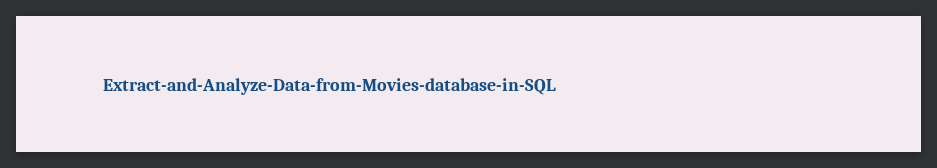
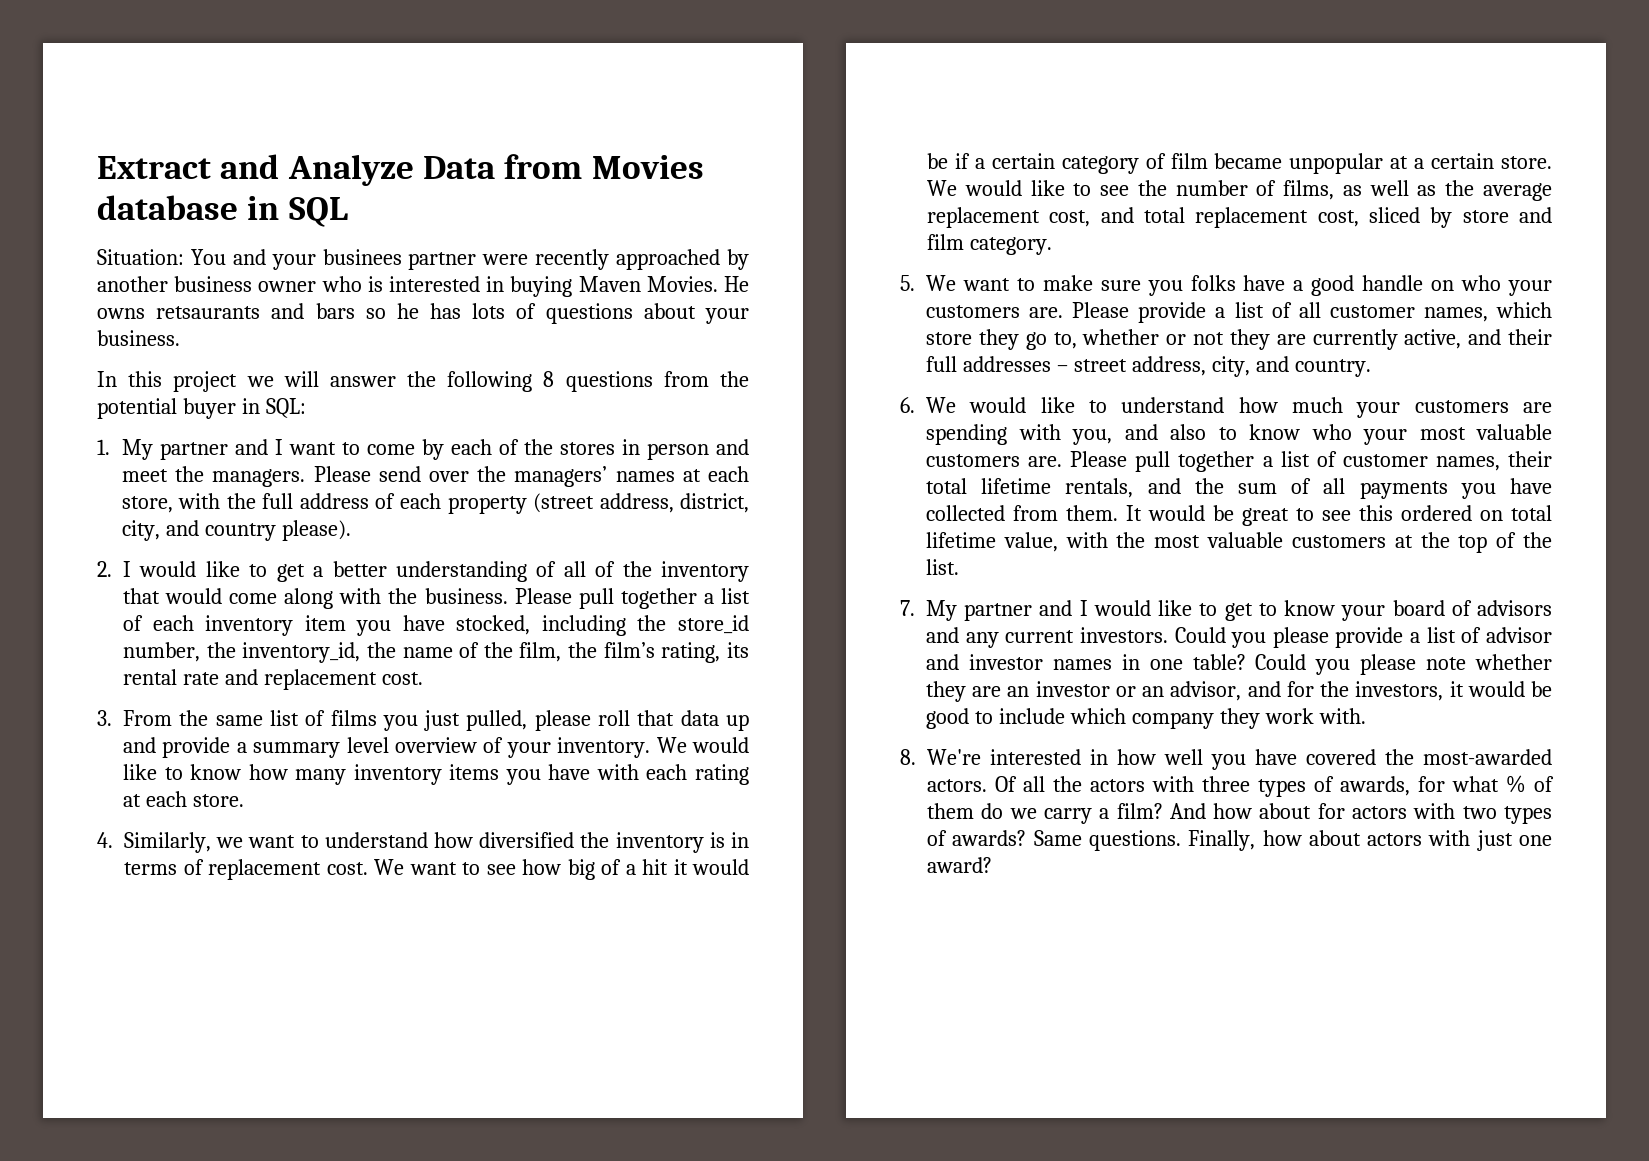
- Extract-and-Analyze-Data-from-Movies-database-in-SQL
+ Extract and Analyze Data from Movies database in SQL
+ Situation: You and your businees partner were recently approached by another business owner who is interested in buying Maven Movies. He owns retsaurants and bars so he has lots of questions about your business.
+ In this project we will answer the following 8 questions from the potential buyer in SQL:
+ 1. My partner and I want to come by each of the stores in person and meet the managers. Please send over the managers’ names at each store, with the full address of each property (street address, district, city, and country please).
+ 2. I would like to get a better understanding of all of the inventory that would come along with the business. Please pull together a list of each inventory item you have stocked, including the store_id number, the inventory_id, the name of the film, the film’s rating, its rental rate and replacement cost.
+ 3. From the same list of films you just pulled, please roll that data up and provide a summary level overview of your inventory. We would like to know how many inventory items you have with each rating at each store.
+ 4. Similarly, we want to understand how diversified the inventory is in terms of replacement cost. We want to see how big of a hit it would be if a certain category of film became unpopular at a certain store. We would like to see the number of films, as well as the average replacement cost, and total replacement cost, sliced by store and film category.
+ 5. We want to make sure you folks have a good handle on who your customers are. Please provide a list of all customer names, which store they go to, whether or not they are currently active, and their full addresses – street address, city, and country.
+ 6. We would like to understand how much your customers are spending with you, and also to know who your most valuable customers are. Please pull together a list of customer names, their total lifetime rentals, and the sum of all payments you have collected from them. It would be great to see this ordered on total lifetime value, with the most valuable customers at the top of the list.
+ 7. My partner and I would like to get to know your board of advisors and any current investors. Could you please provide a list of advisor and investor names in one table? Could you please note whether they are an investor or an advisor, and for the investors, it would be good to include which company they work with.
+ 8. We're interested in how well you have covered the most-awarded actors. Of all the actors with three types of awards, for what % of them do we carry a film? And how about for actors with two types of awards? Same questions. Finally, how about actors with just one award?

